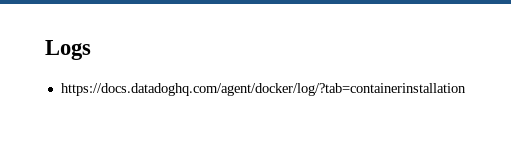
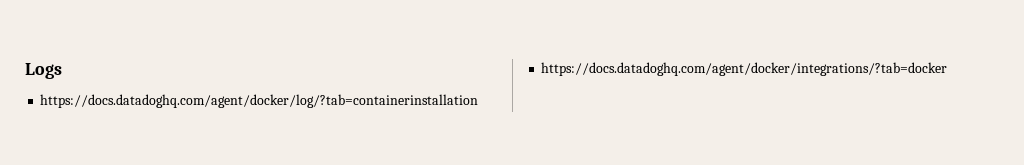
+ https://docs.datadoghq.com/agent/docker/integrations/?tab=docker

